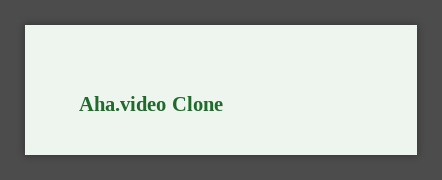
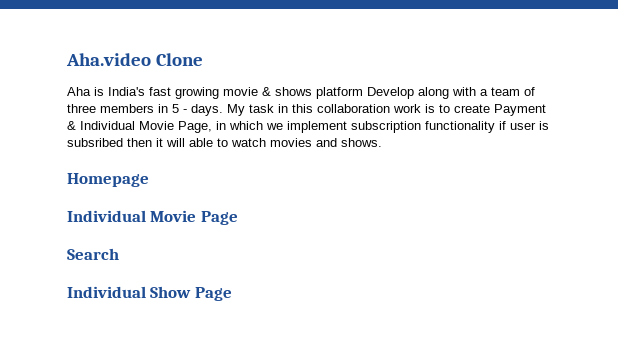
+ Aha is India's fast growing movie & shows platform Develop along with a team of three members in 5 - days. My task in this collaboration work is to create Payment & Individual Movie Page, in which we implement subscription functionality if user is subsribed then it will able to watch movies and shows.
+ Homepage
+ Individual Movie Page
+ Search
+ Individual Show Page

